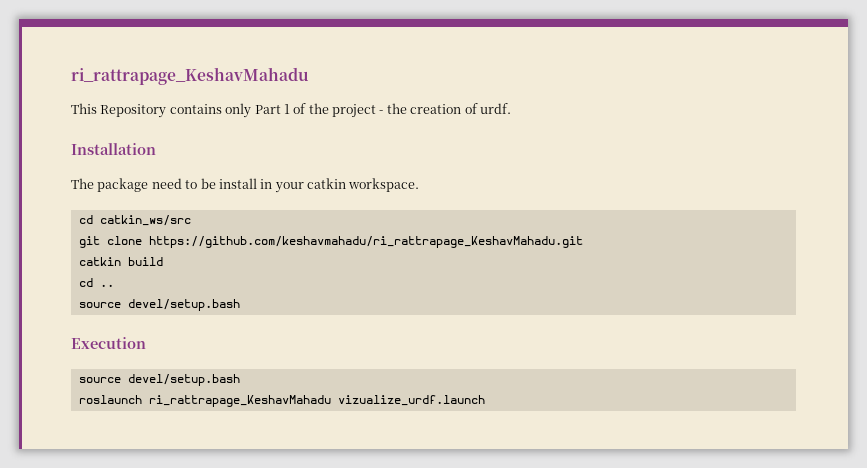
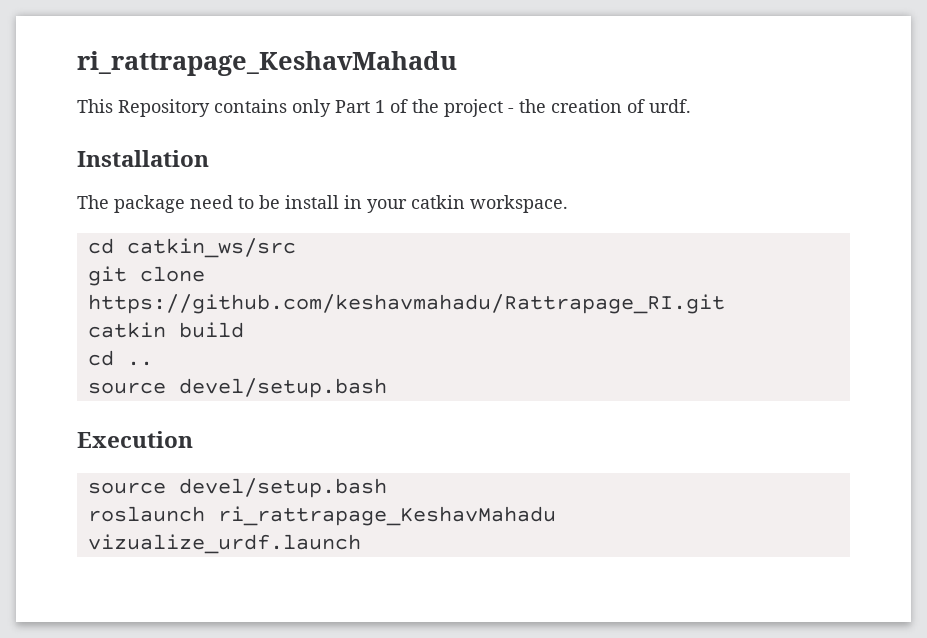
- git clone https://github.com/keshavmahadu/ri_rattrapage_KeshavMahadu.git
+ git clone https://github.com/keshavmahadu/Rattrapage_RI.git

